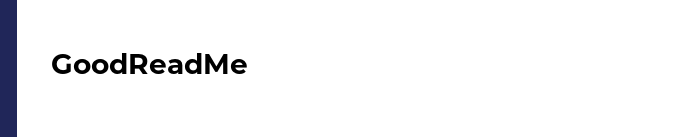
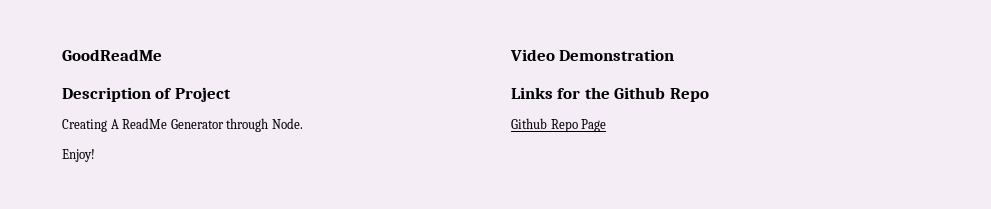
+ Description of Project
+ Creating A ReadMe Generator through Node.
+ Enjoy!
+ Video Demonstration
+ Links for the Github Repo
+ Github Repo Page

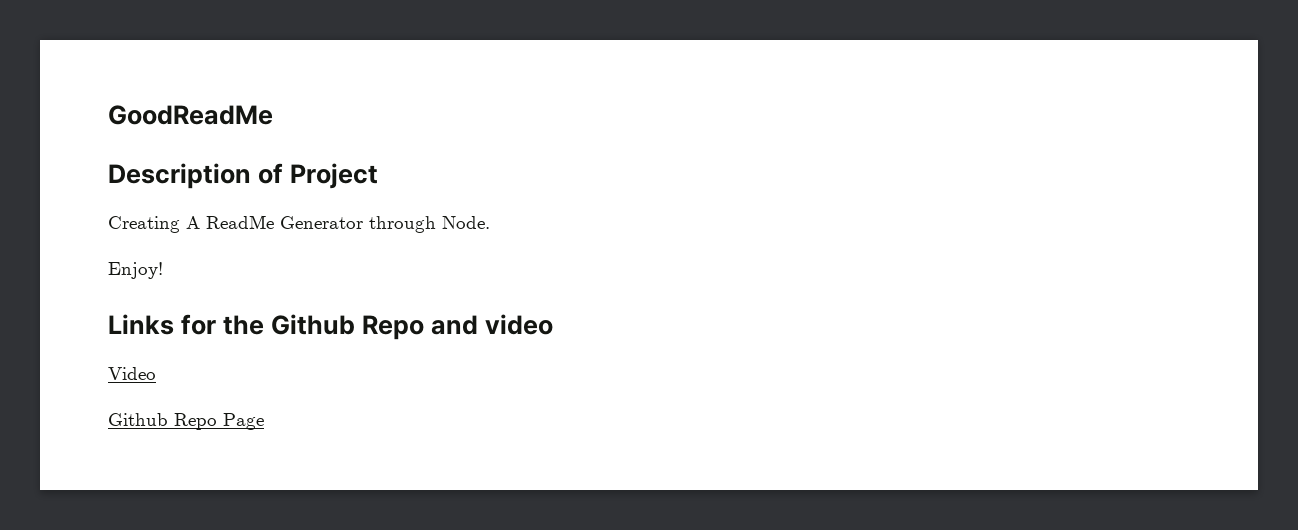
- Video Demonstration
- Links for the Github Repo
+ Links for the Github Repo and video
+ Video

